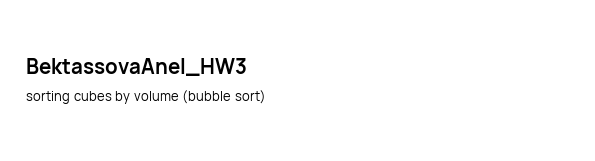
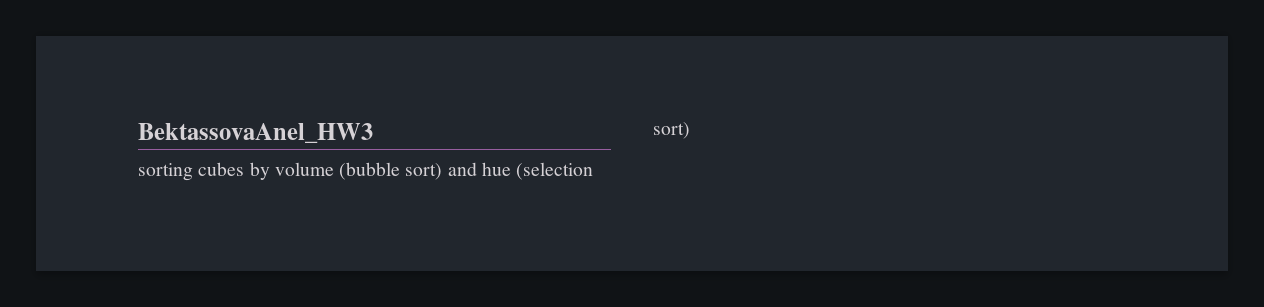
- sorting cubes by volume (bubble sort)
+ sorting cubes by volume (bubble sort) and hue (selection sort)

